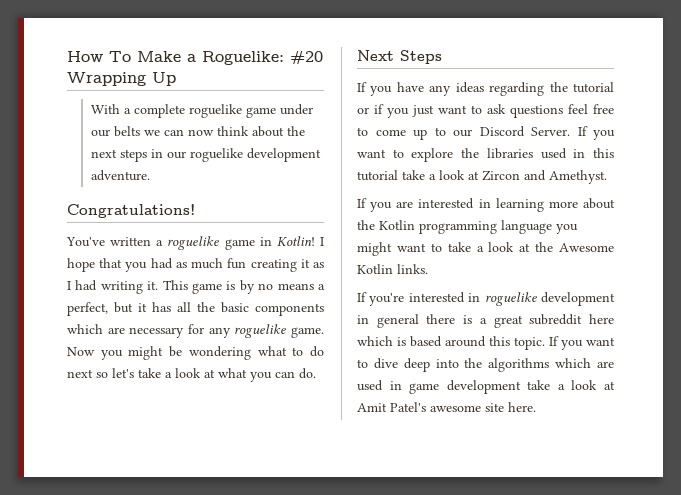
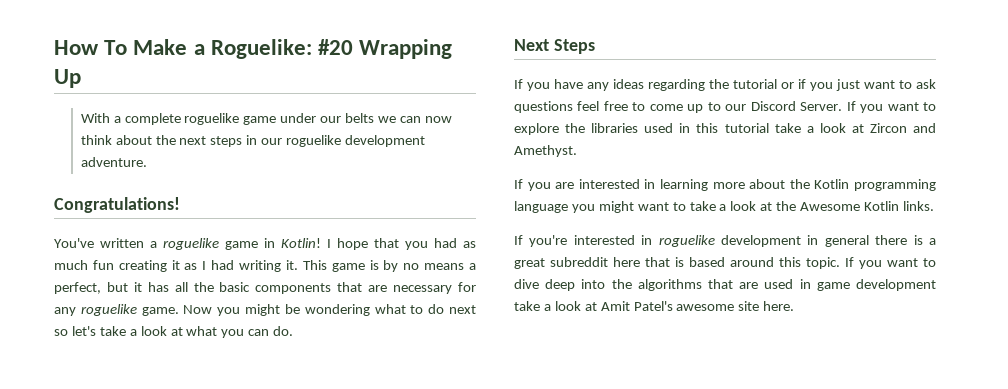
- This game is by no means a perfect, but it has all the basic components which are necessary for any roguelike game.
+ This game is by no means a perfect, but it has all the basic components that are necessary for any roguelike game.
- If you're interested in roguelike development in general there is a great subreddit here which is based around this topic.
+ If you're interested in roguelike development in general there is a great subreddit here that is based around this topic.
- If you want to dive deep into the algorithms which are used in game development take a look at Amit Patel's awesome site here.
+ If you want to dive deep into the algorithms that are used in game development take a look at Amit Patel's awesome site here.

